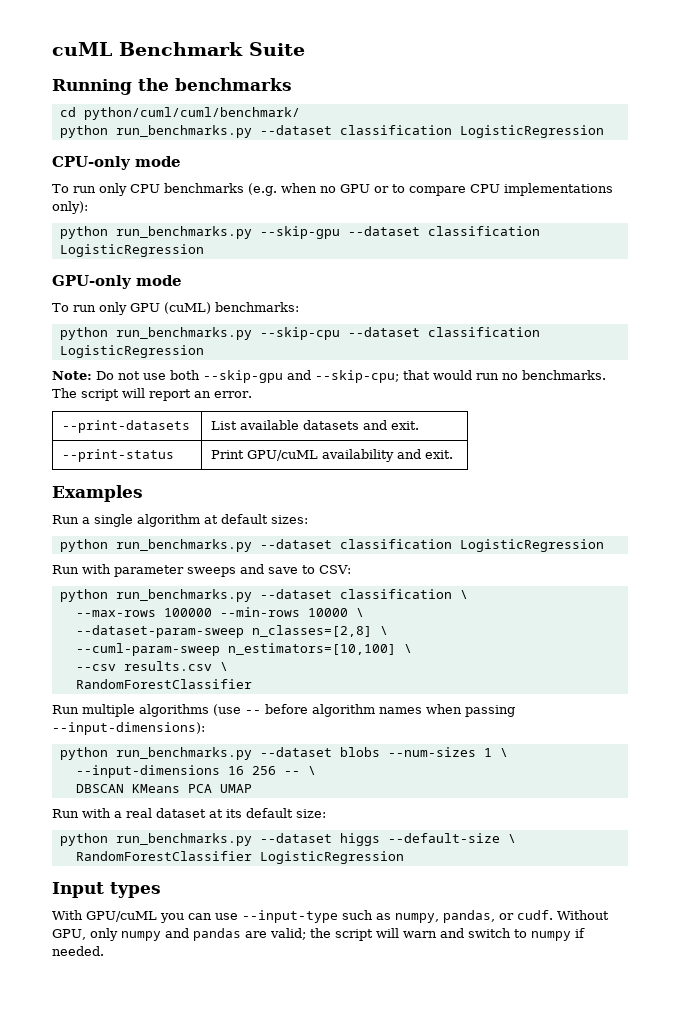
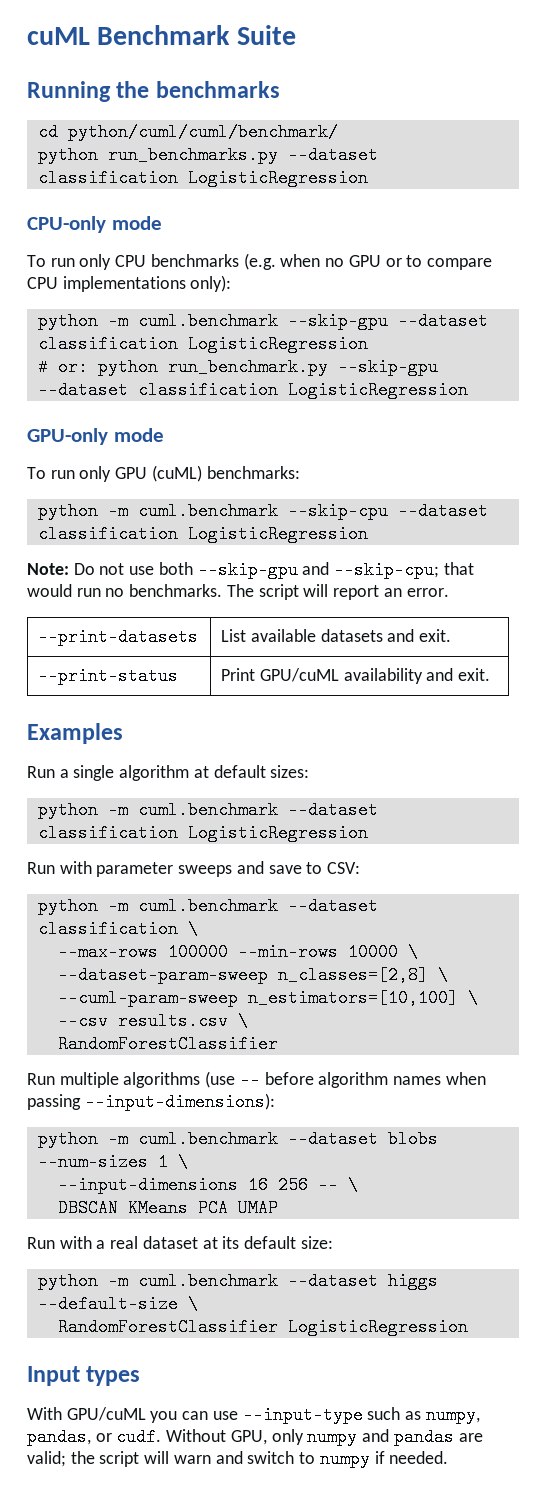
- python run_benchmarks.py --skip-gpu --dataset classification LogisticRegression
+ python -m cuml.benchmark --skip-gpu --dataset classification LogisticRegression
+ # or: python run_benchmark.py --skip-gpu --dataset classification LogisticRegression
- python run_benchmarks.py --skip-cpu --dataset classification LogisticRegression
+ python -m cuml.benchmark --skip-cpu --dataset classification LogisticRegression
  Run a single algorithm at default sizes:
- python run_benchmarks.py --dataset classification LogisticRegression
+ python -m cuml.benchmark --dataset classification LogisticRegression
- python run_benchmarks.py --dataset classification \
+ python -m cuml.benchmark --dataset classification \
- python run_benchmarks.py --dataset blobs --num-sizes 1 \
+ python -m cuml.benchmark --dataset blobs --num-sizes 1 \
- python run_benchmarks.py --dataset higgs --default-size \
+ python -m cuml.benchmark --dataset higgs --default-size \

